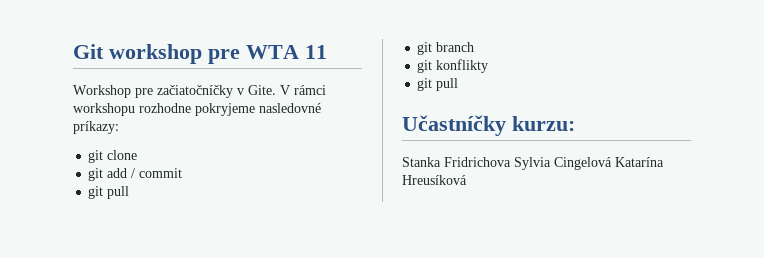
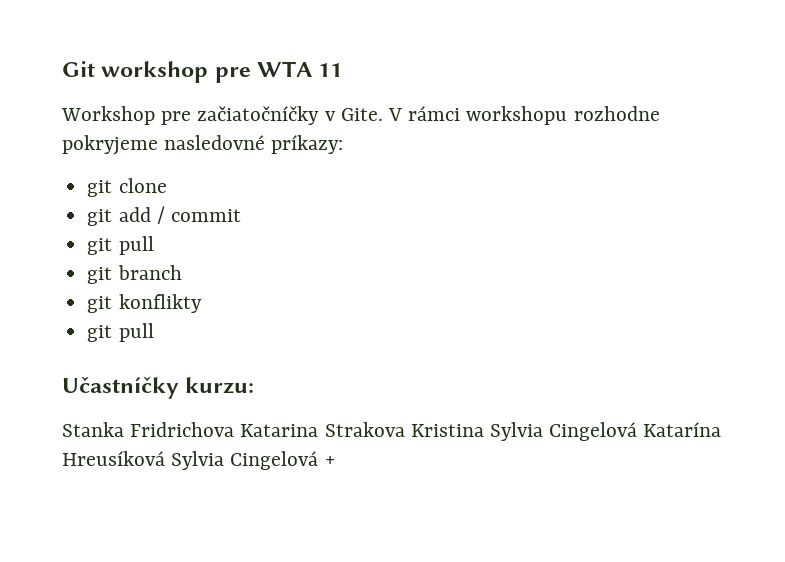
- Stanka Fridrichova Sylvia Cingelová Katarína Hreusíková
+ Stanka Fridrichova Katarina Strakova Kristina Sylvia Cingelová Katarína Hreusíková Sylvia Cingelová +

